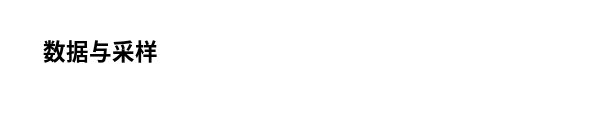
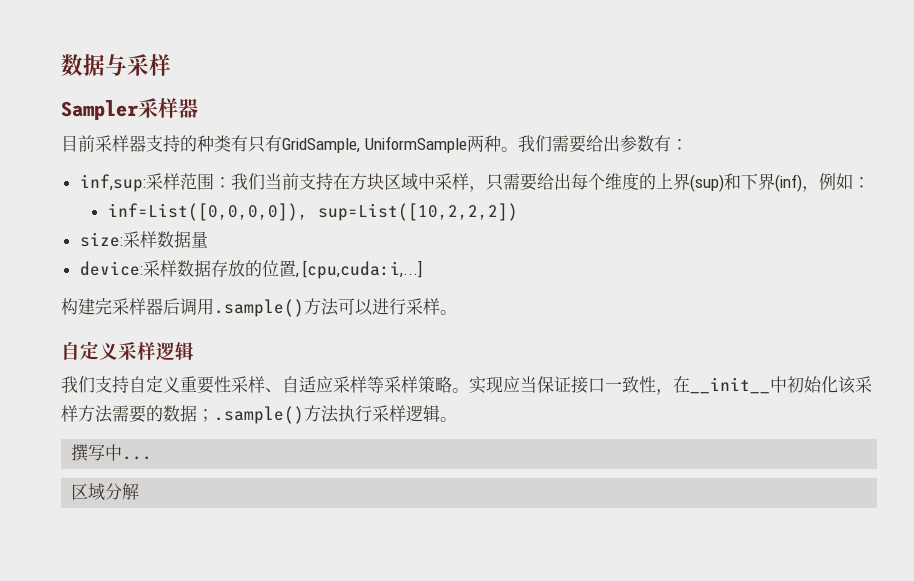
+ Sampler采样器
+ 目前采样器支持的种类有只有GridSample, UniformSample两种。我们需要给出参数有：
+ inf,sup:采样范围：我们当前支持在方块区域中采样，只需要给出每个维度的上界(sup)和下界(inf)，例如：
+ inf=List([0,0,0,0]), sup=List([10,2,2,2])
+ size:采样数据量
+ device:采样数据存放的位置, [cpu,cuda:i,...]
+ 构建完采样器后调用.sample()方法可以进行采样。
+ 自定义采样逻辑
+ 我们支持自定义重要性采样、自适应采样等采样策略。实现应当保证接口一致性，在__init__中初始化该采样方法需要的数据；.sample()方法执行采样逻辑。
+ 撰写中...
+ 区域分解

